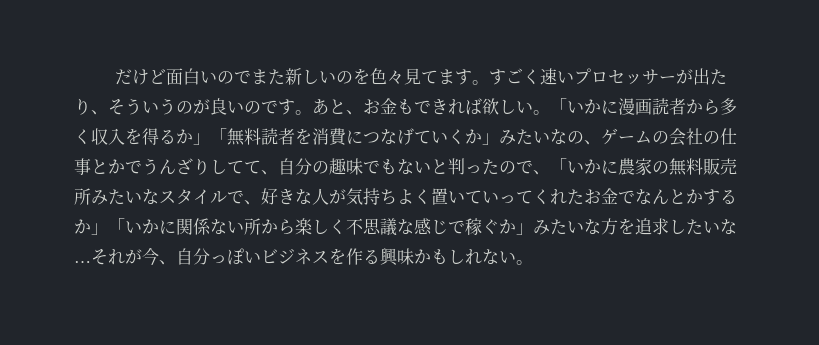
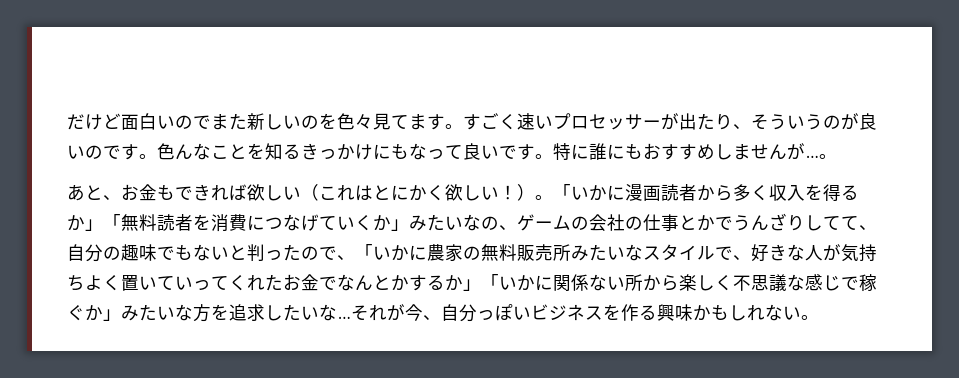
- すごく速いプロセッサーが出たり、そういうのが良いのです。あと、お金もできれば欲しい。
+ すごく速いプロセッサーが出たり、そういうのが良いのです。色んなことを知るきっかけにもなって良いです。特に誰にもおすすめしませんが…。
+ あと、お金もできれば欲しい（これはとにかく欲しい！）。

